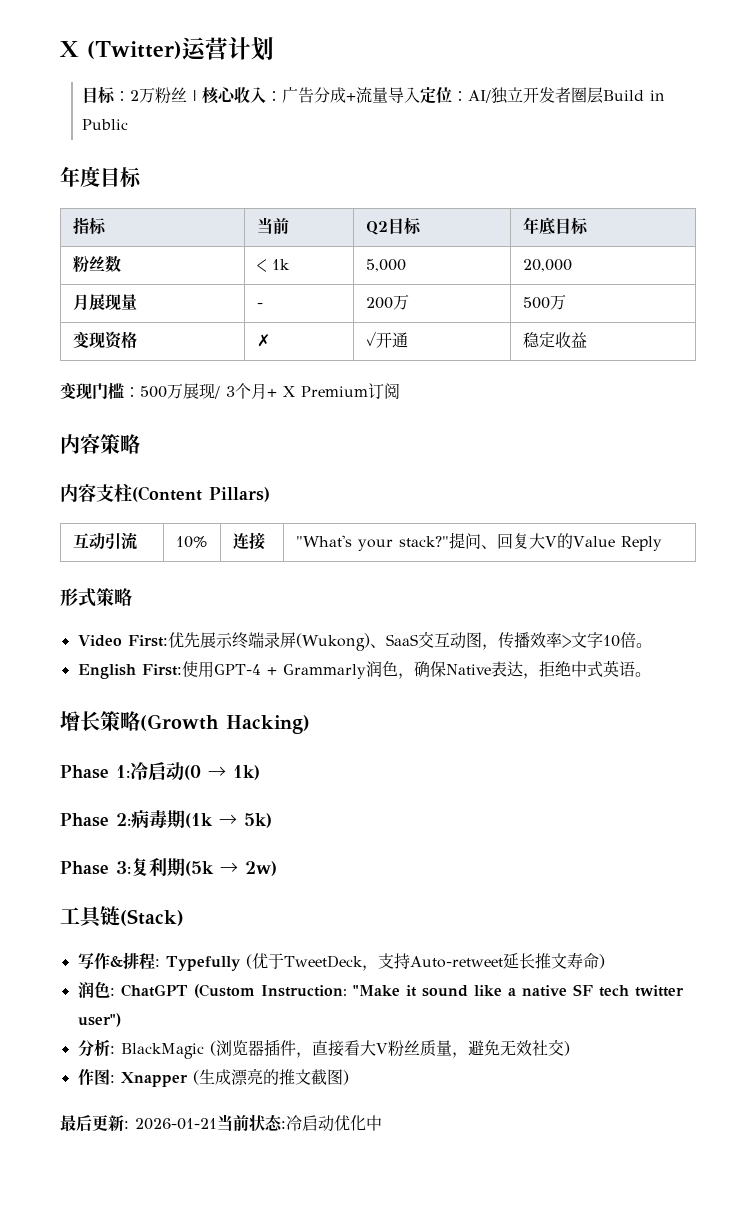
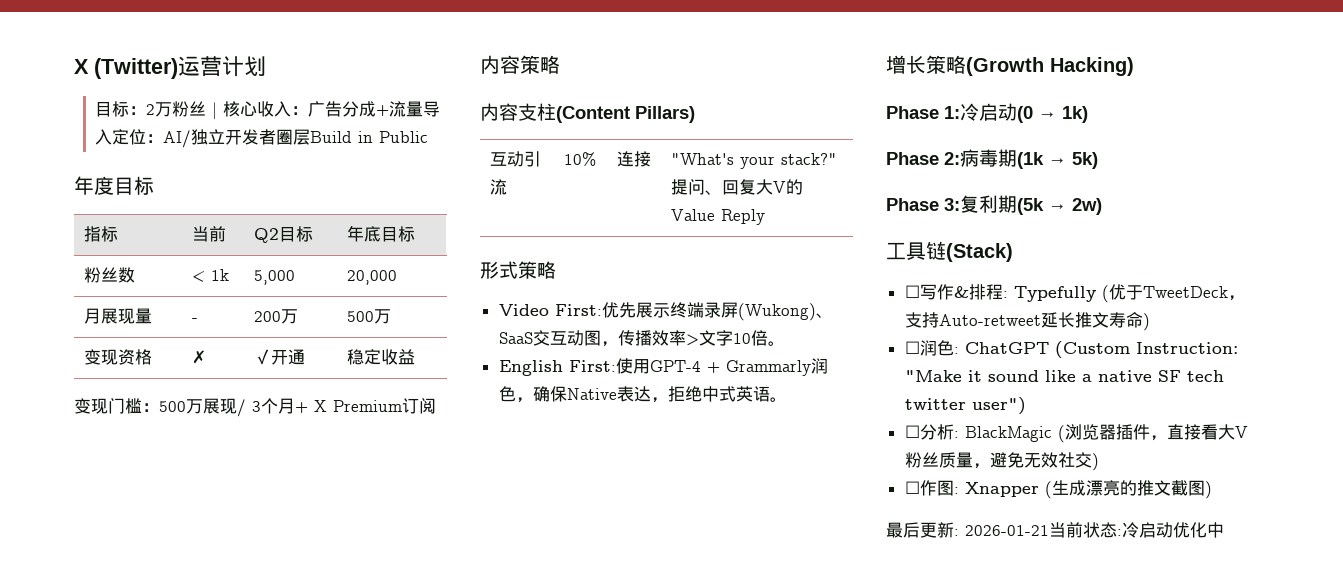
- 写作&排程: Typefully (优于TweetDeck，支持Auto-retweet延长推文寿命)
+ ☐写作&排程: Typefully (优于TweetDeck，支持Auto-retweet延长推文寿命)
- 润色: ChatGPT (Custom Instruction: "Make it sound like a native SF tech twitter user")
+ ☐润色: ChatGPT (Custom Instruction: "Make it sound like a native SF tech twitter user")
- 分析: BlackMagic (浏览器插件，直接看大V粉丝质量，避免无效社交)
+ ☐分析: BlackMagic (浏览器插件，直接看大V粉丝质量，避免无效社交)
- 作图: Xnapper (生成漂亮的推文截图)
+ ☐作图: Xnapper (生成漂亮的推文截图)

